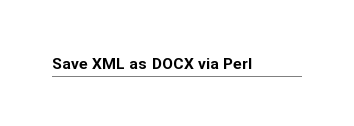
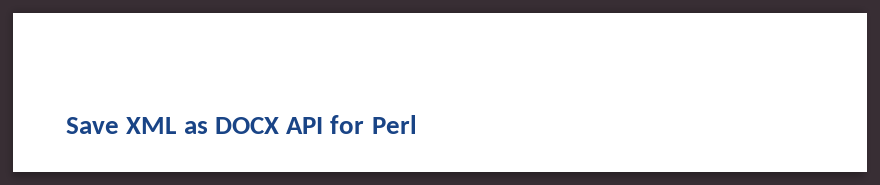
- Save XML as DOCX via Perl
+ Save XML as DOCX API for Perl

